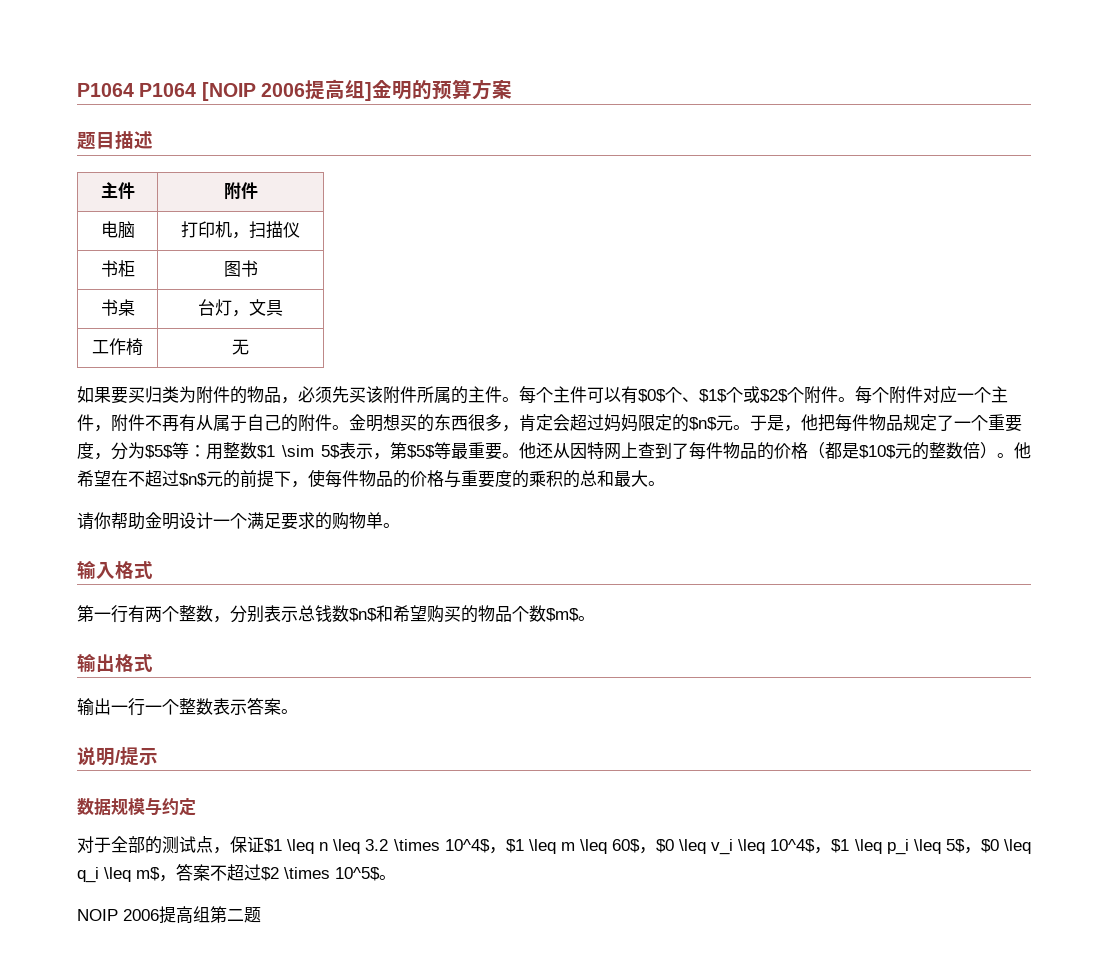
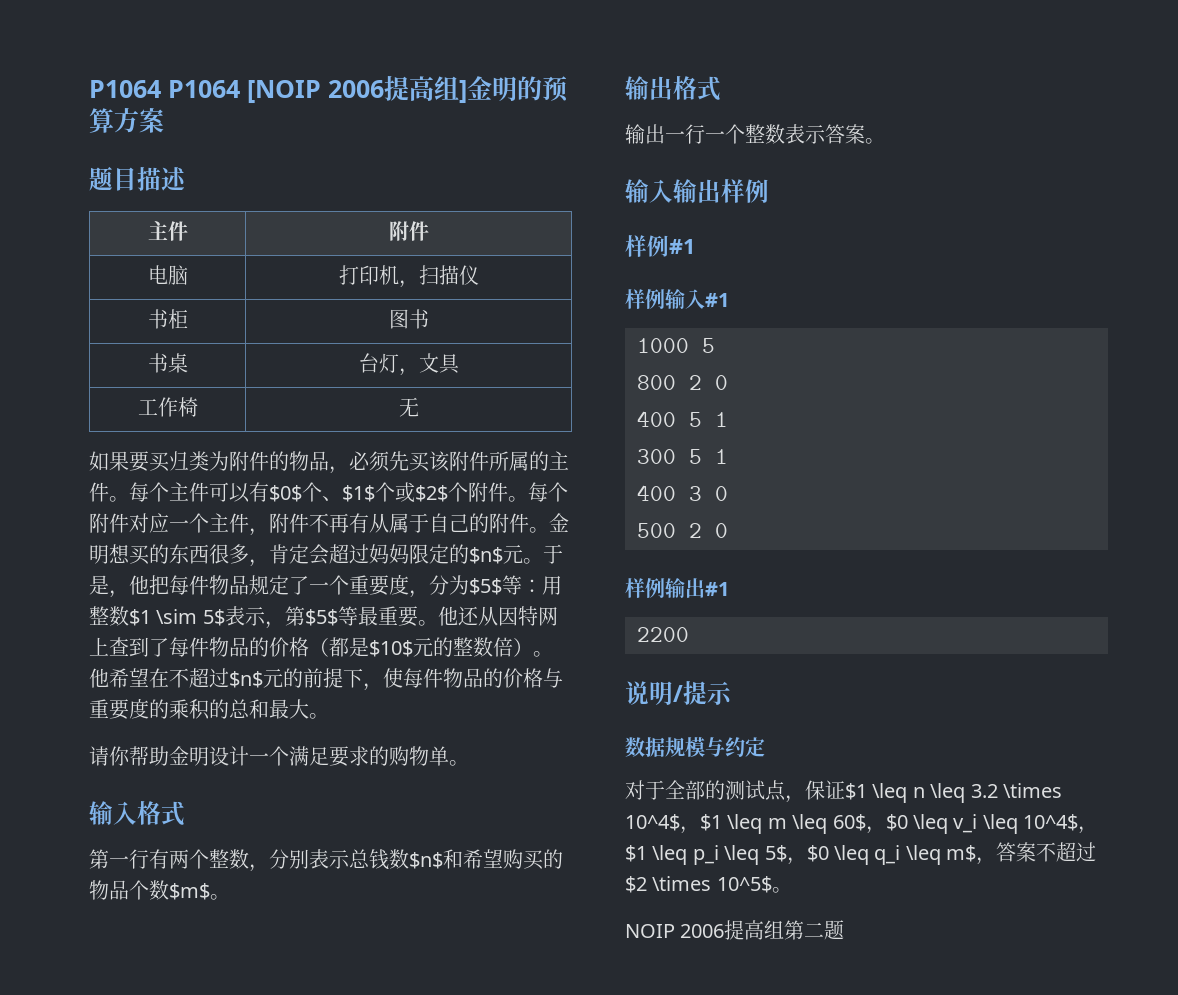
+ 输入输出样例
+ 样例#1
+ 样例输入#1
+ 1000 5
+ 800 2 0
+ 400 5 1
+ 300 5 1
+ 400 3 0
+ 500 2 0
+ 样例输出#1
+ 2200

